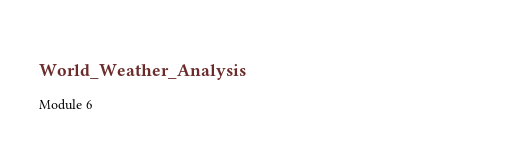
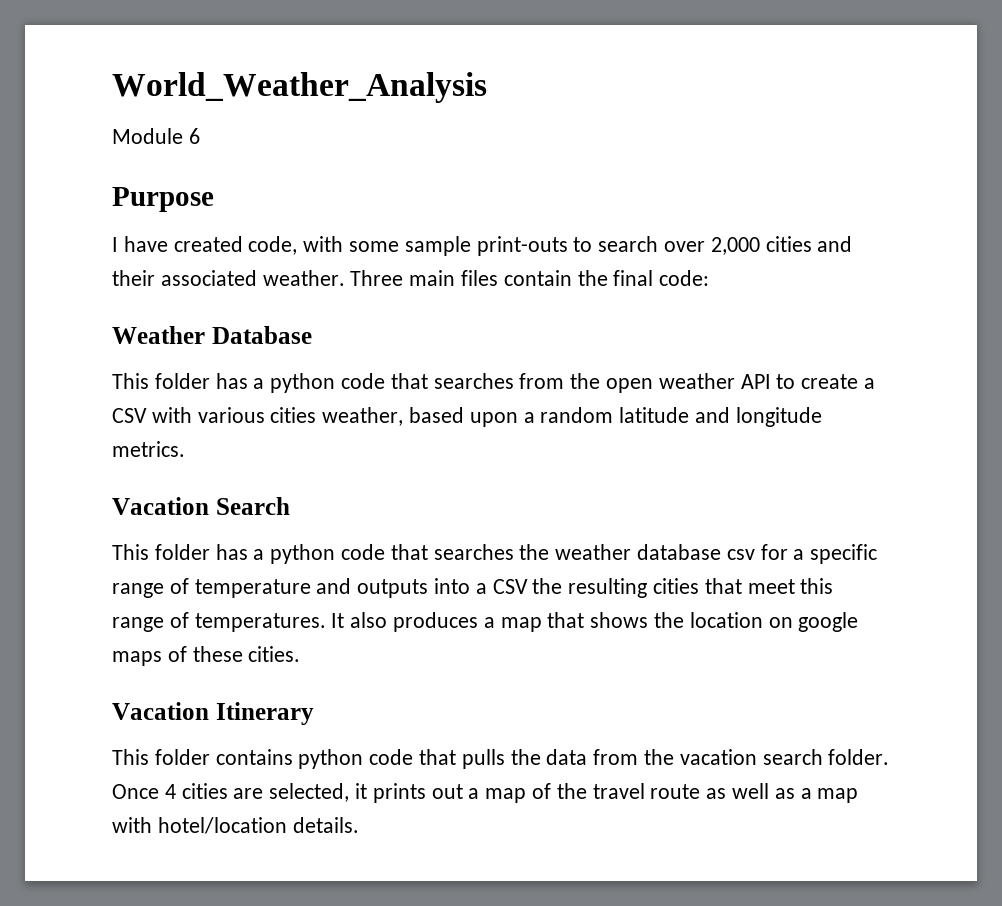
+ Purpose
+ I have created code, with some sample print-outs to search over 2,000 cities and their associated weather. Three main files contain the final code:
+ Weather Database
+ This folder has a python code that searches from the open weather API to create a CSV with various cities weather, based upon a random latitude and longitude metrics.
+ Vacation Search
+ This folder has a python code that searches the weather database csv for a specific range of temperature and outputs into a CSV the resulting cities that meet this range of temperatures. It also produces a map that shows the location on google maps of these cities.
+ Vacation Itinerary
+ This folder contains python code that pulls the data from the vacation search folder. Once 4 cities are selected, it prints out a map of the travel route as well as a map with hotel/location details.

